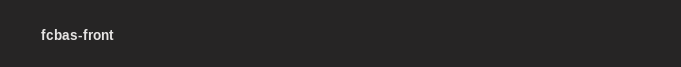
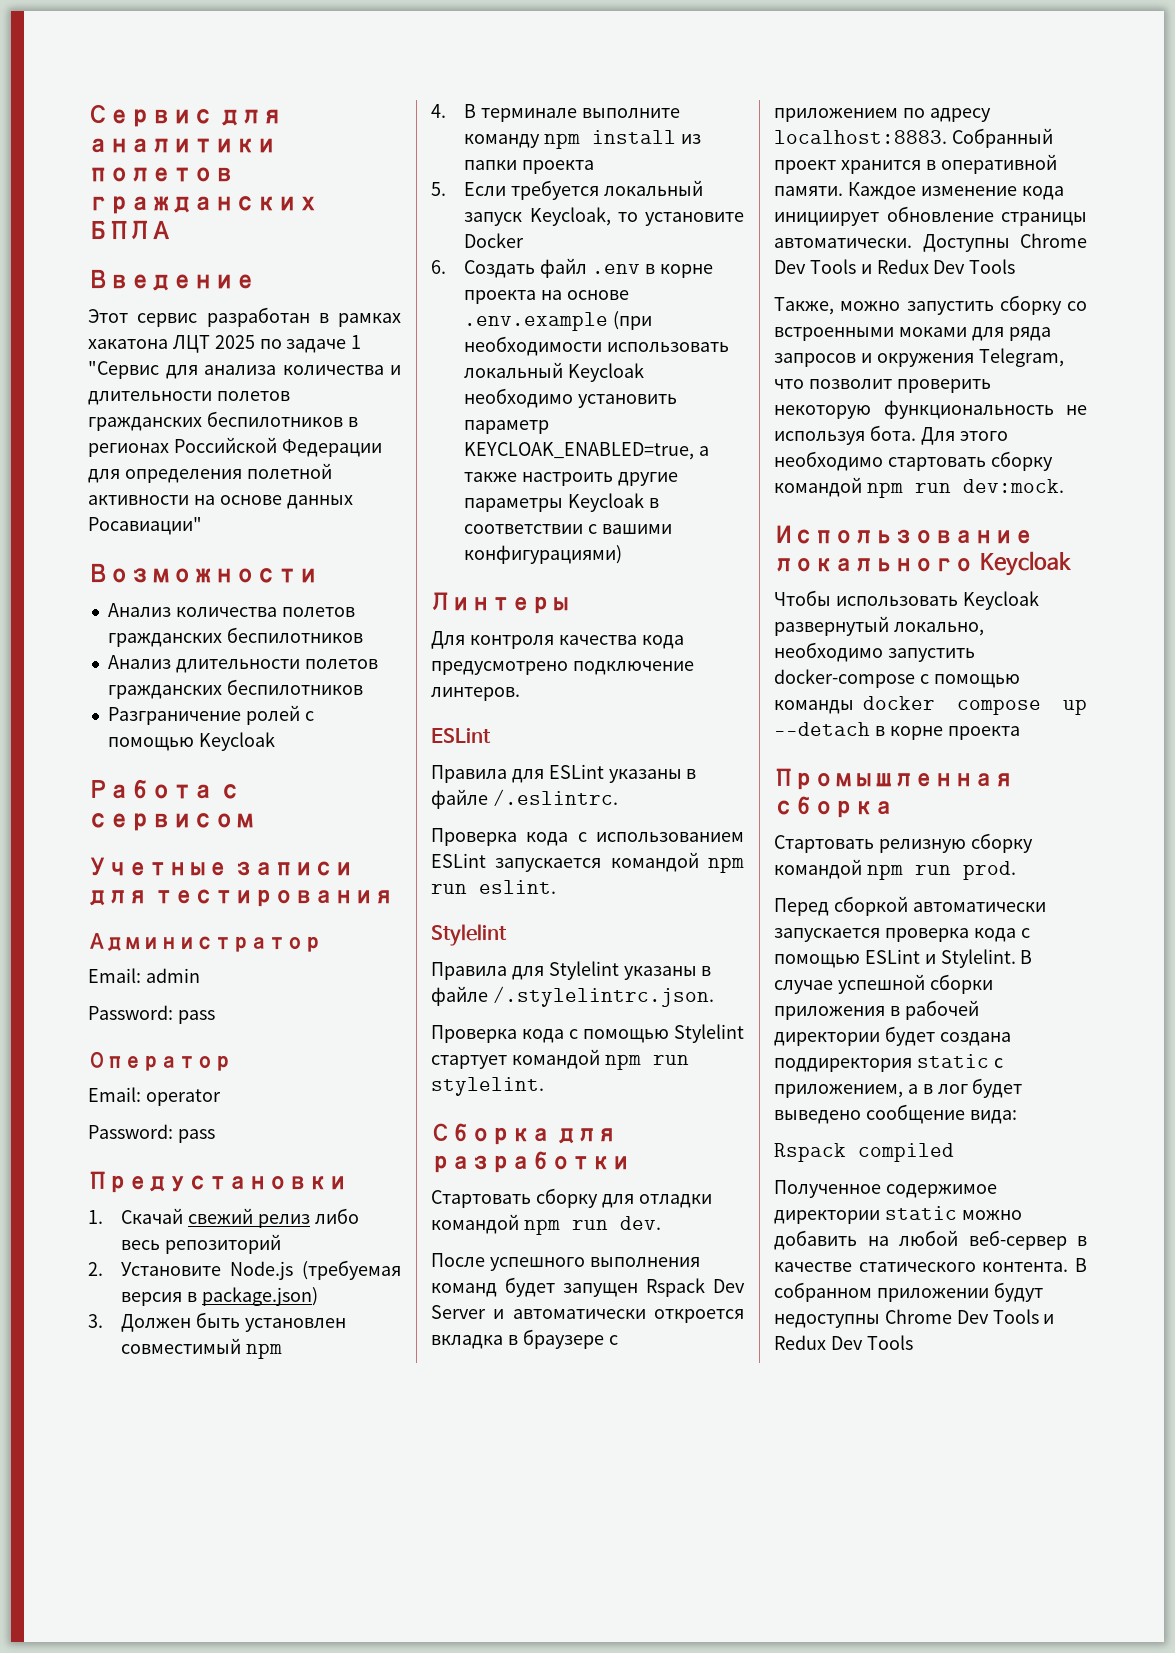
- fcbas-front
+ Сервис для аналитики полетов гражданских БПЛА
+ Введение
+ Этот сервис разработан в рамках хакатона ЛЦТ 2025 по задаче 1 "Сервис для анализа количества и длительности полетов гражданских беспилотников в регионах Российской Федерации для определения полетной активности на основе данных Росавиации"
+ Возможности
+ Анализ количества полетов гражданских беспилотников
+ Анализ длительности полетов гражданских беспилотников
+ Разграничение ролей с помощью Keycloak
+ Работа с сервисом
+ Учетные записи для тестирования
+ Администратор
+ Email: admin
+ Password: pass
+ Оператор
+ Email: operator
+ Password: pass
+ Предустановки
+ 1. Скачай свежий релиз либо весь репозиторий
+ 2. Установите Node.js (требуемая версия в package.json)
+ 3. Должен быть установлен совместимый npm
+ 4. В терминале выполните команду npm install из папки проекта
+ 5. Если требуется локальный запуск Keycloak, то установите Docker
+ 6. Создать файл .env в корне проекта на основе .env.example (при необходимости использовать локальный Keycloak необходимо установить параметр KEYCLOAK_ENABLED=true, а также настроить другие параметры Keycloak в соответствии с вашими конфигурациями)
+ Линтеры
+ Для контроля качества кода предусмотрено подключение линтеров.
+ ESLint
+ Правила для ESLint указаны в файле /.eslintrc.
+ Проверка кода с использованием ESLint запускается командой npm run eslint.
+ Stylelint
+ Правила для Stylelint указаны в файле /.stylelintrc.json.
+ Проверка кода с помощью Stylelint стартует командой npm run stylelint.
+ Сборка для разработки
+ Стартовать сборку для отладки командой npm run dev.
+ После успешного выполнения команд будет запущен Rspack Dev Server и автоматически откроется вкладка в браузере с приложением по адресу localhost:8883. Собранный проект хранится в оперативной памяти. Каждое изменение кода инициирует обновление страницы автоматически. Доступны Chrome Dev Tools и Redux Dev Tools
+ Также, можно запустить сборку со встроенными моками для ряда запросов и окружения Telegram, что позволит проверить некоторую функциональность не используя бота. Для этого необходимо стартовать сборку командой npm run dev:mock.
+ Использование локального Keycloak
+ Чтобы использовать Keycloak развернутый локально, необходимо запустить docker-compose с помощью команды docker compose up --detach в корне проекта
+ Промышленная сборка
+ Стартовать релизную сборку командой npm run prod.
+ Перед сборкой автоматически запускается проверка кода с помощью ESLint и Stylelint. В случае успешной сборки приложения в рабочей директории будет создана поддиректория static с приложением, а в лог будет выведено сообщение вида:
+ Rspack compiled
+ Полученное содержимое директории static можно добавить на любой веб-сервер в качестве статического контента. В собранном приложении будут недоступны Chrome Dev Tools и Redux Dev Tools

